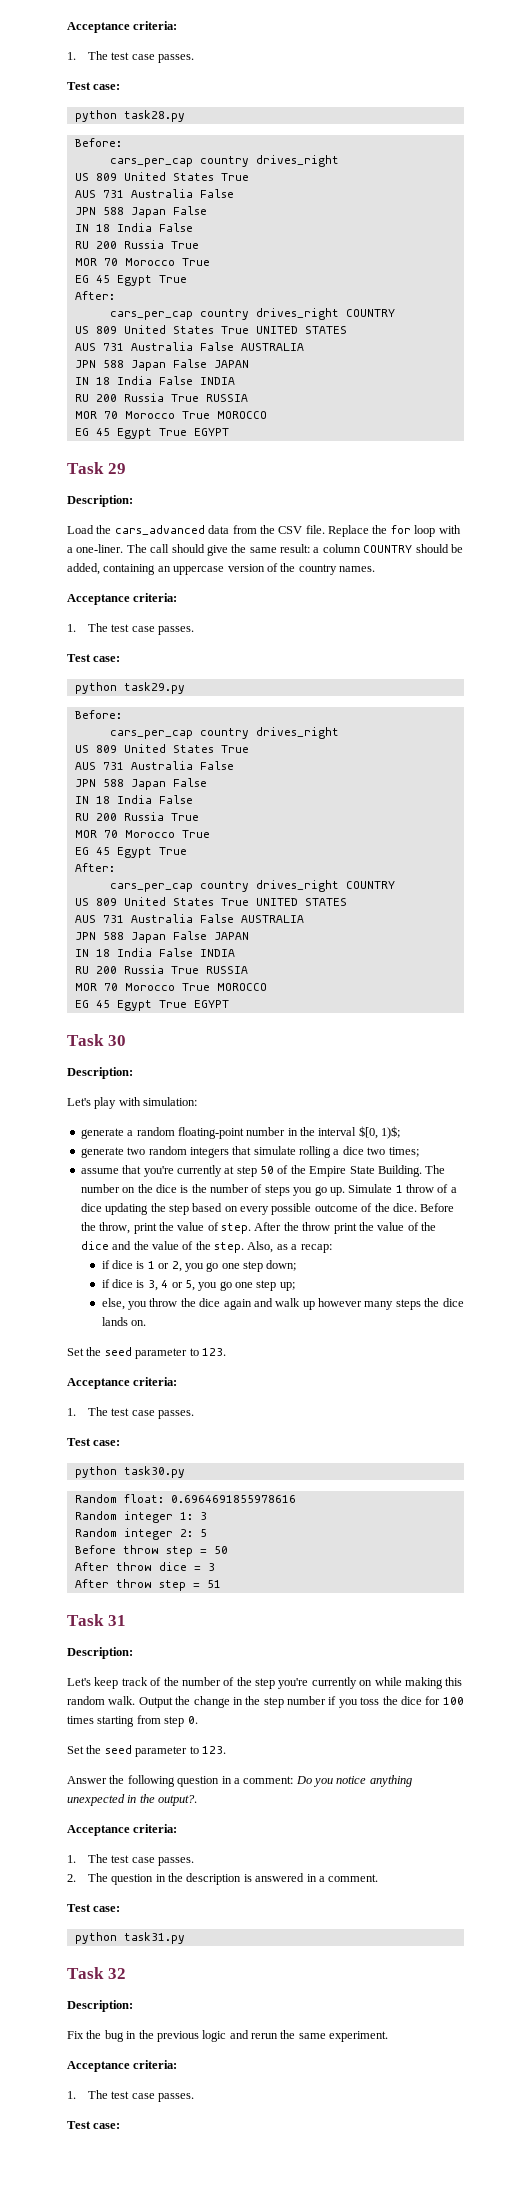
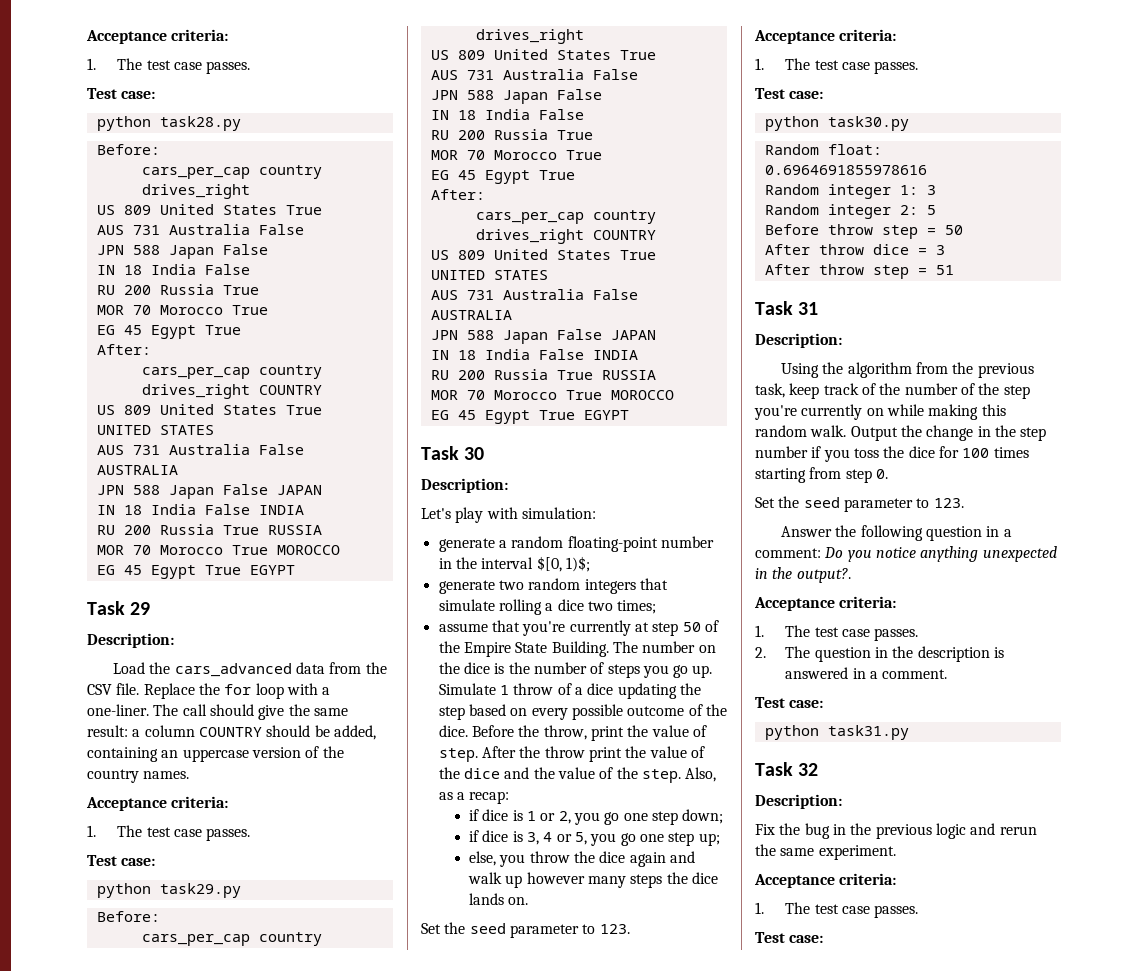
- Let's keep track of the number of the step you're currently on while making this random walk.
+ Using the algorithm from the previous task, keep track of the number of the step you're currently on while making this random walk.

